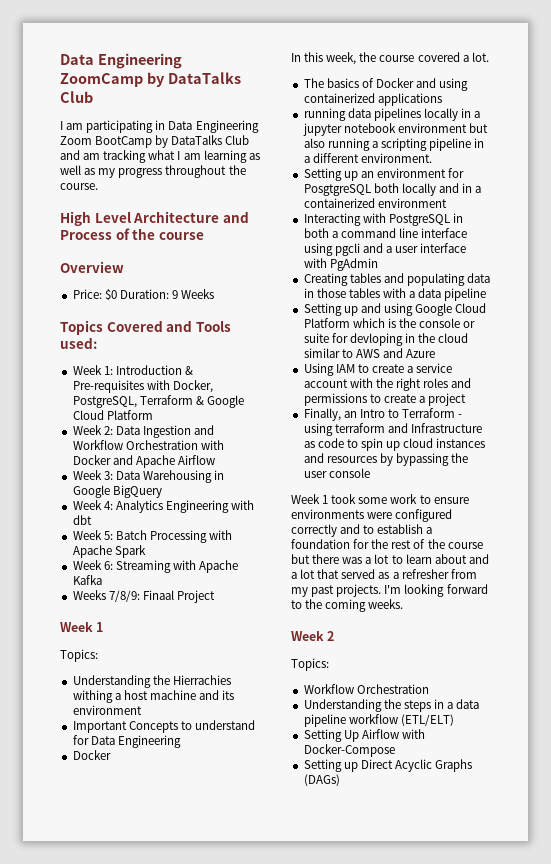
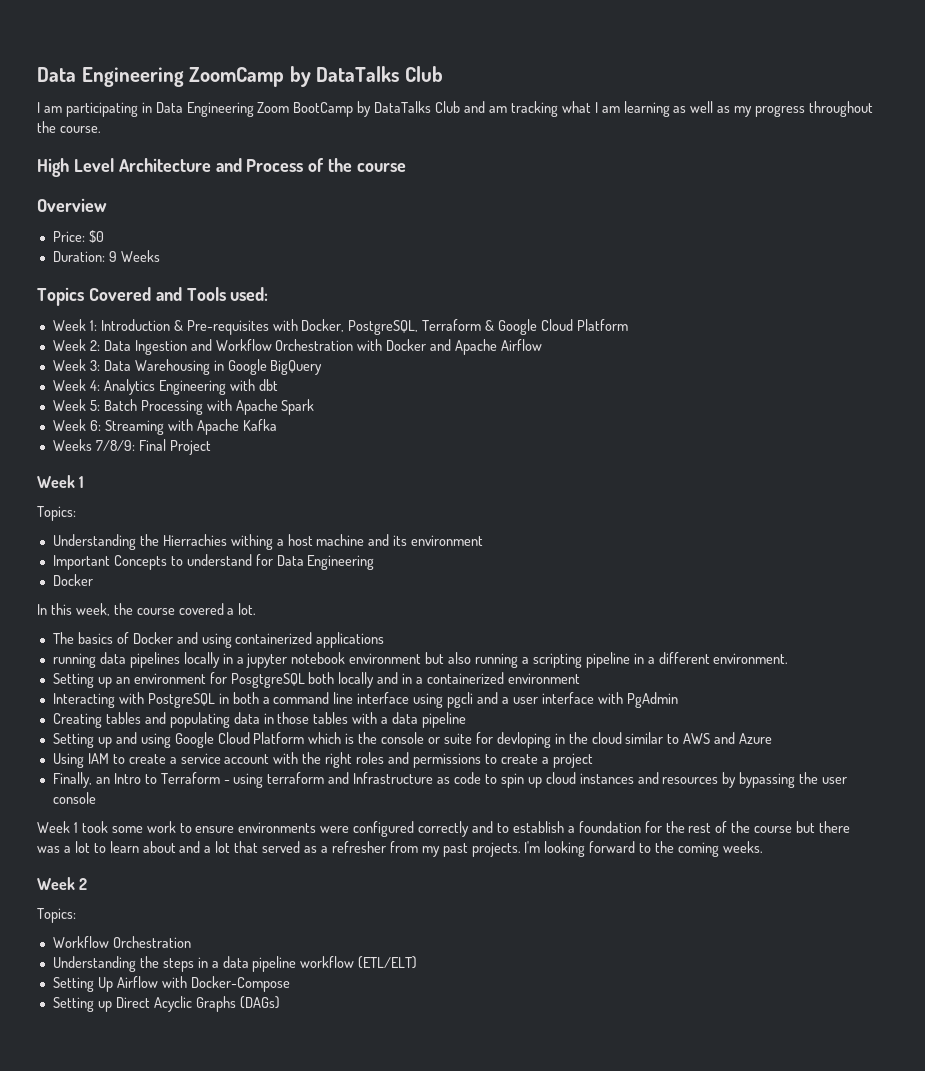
- Price: $0 Duration: 9 Weeks
+ Price: $0
+ Duration: 9 Weeks
- Weeks 7/8/9: Finaal Project
+ Weeks 7/8/9: Final Project

